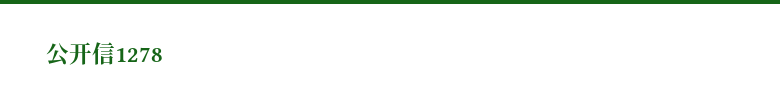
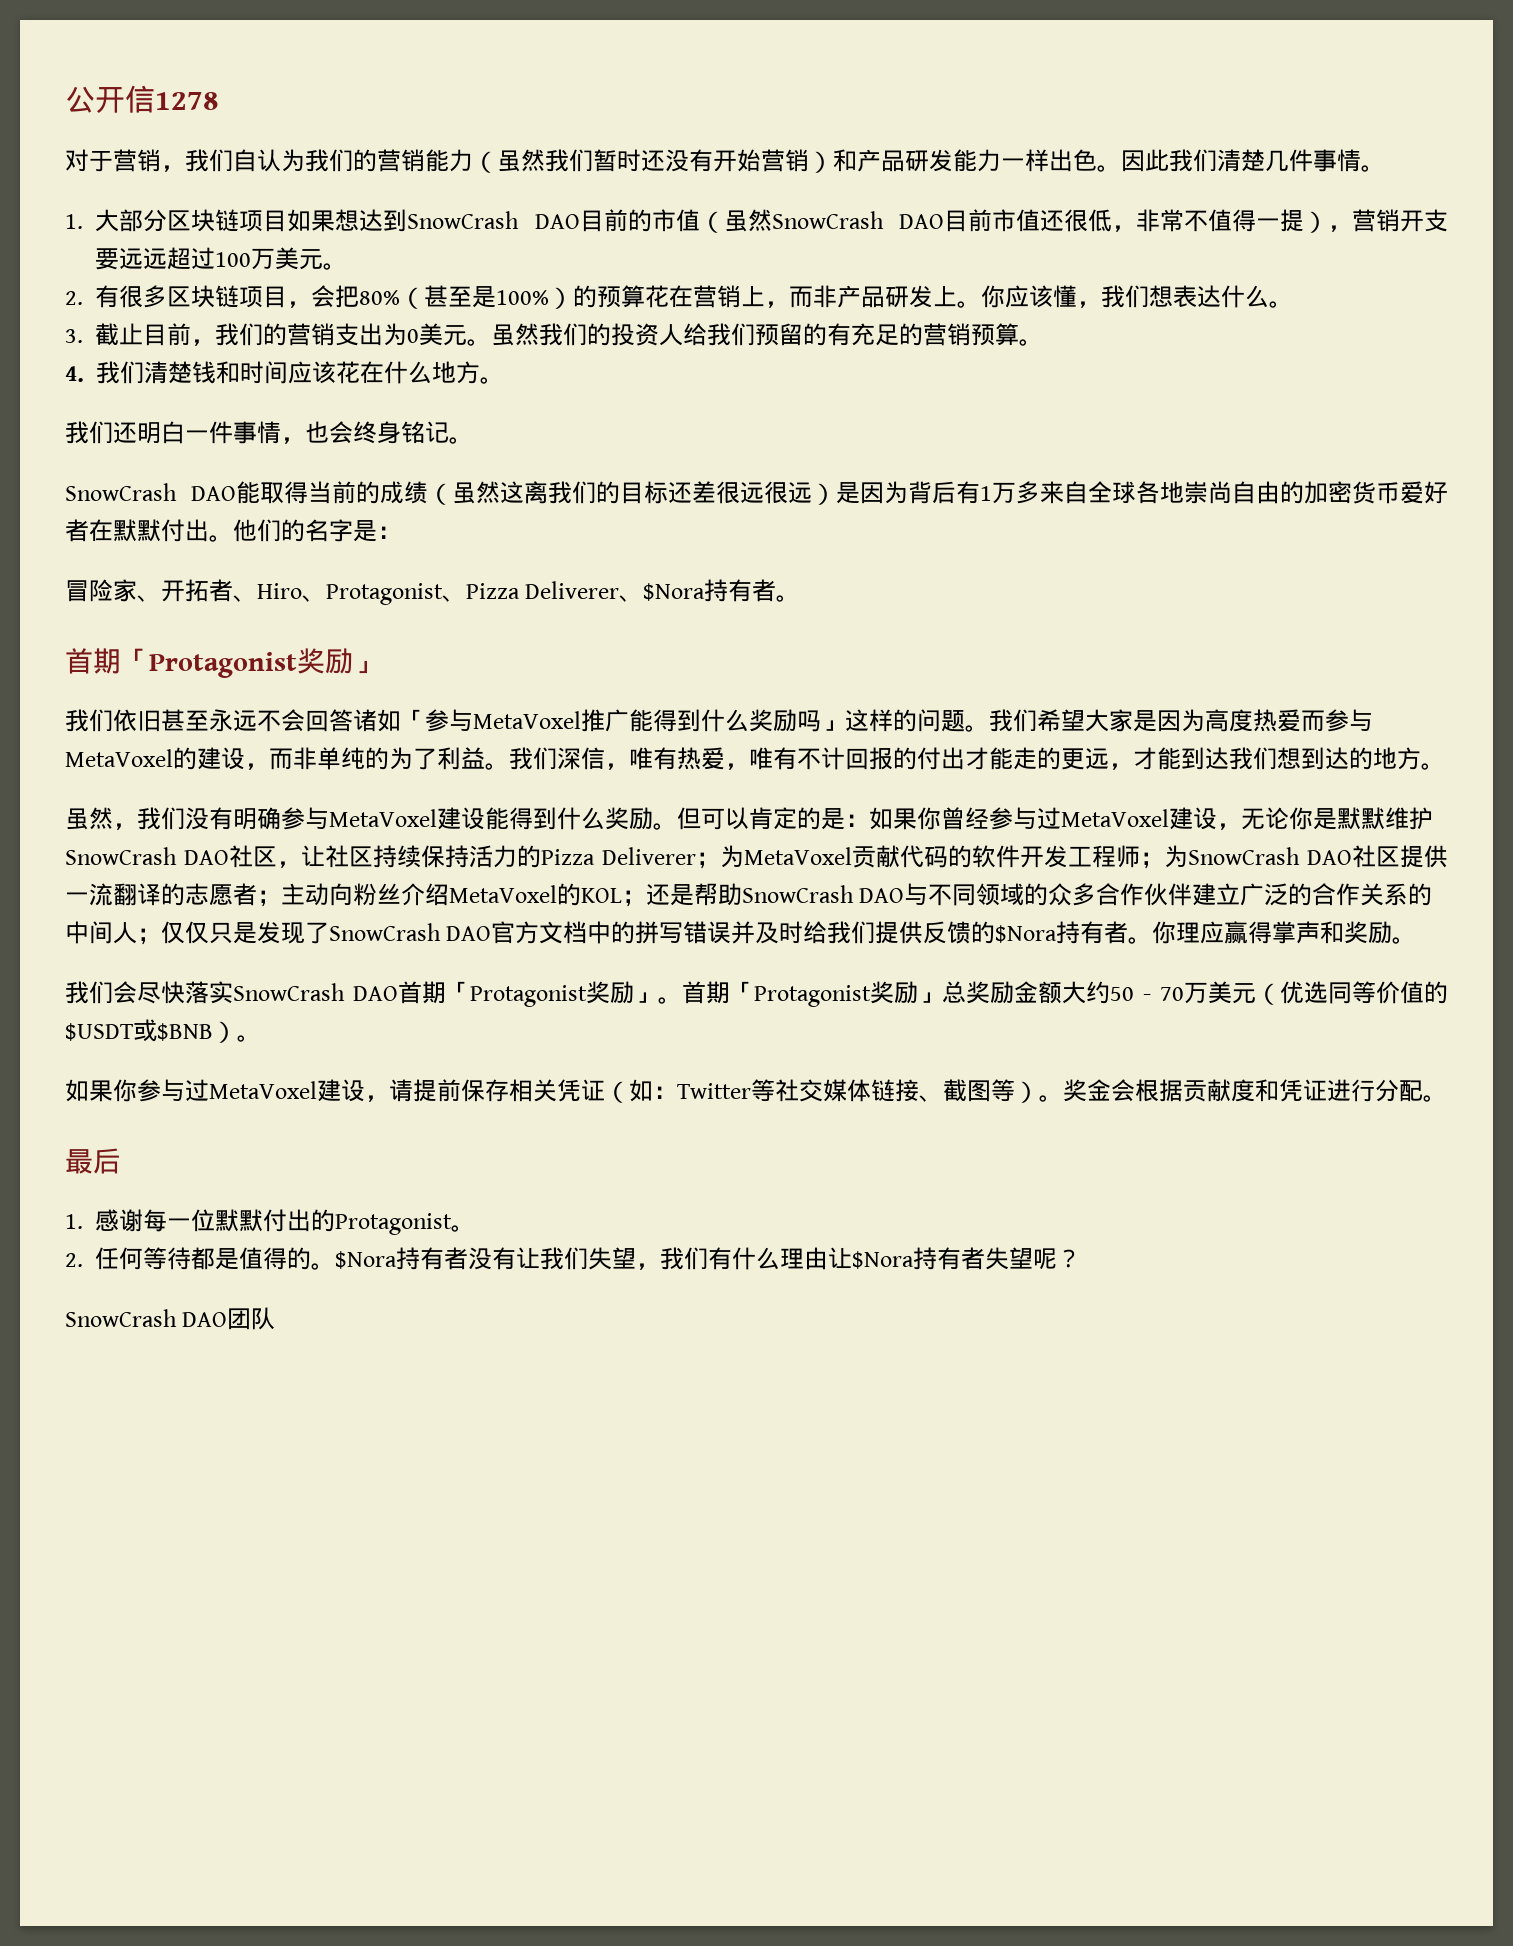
+ 对于营销，我们自认为我们的营销能力（虽然我们暂时还没有开始营销）和产品研发能力一样出色。因此我们清楚几件事情。
+ 1.大部分区块链项目如果想达到SnowCrash DAO目前的市值（虽然SnowCrash DAO目前市值还很低，非常不值得一提），营销开支要远远超过100万美元。
+ 2.有很多区块链项目，会把80%（甚至是100%）的预算花在营销上，而非产品研发上。你应该懂，我们想表达什么。
+ 3.截止目前，我们的营销支出为0美元。虽然我们的投资人给我们预留的有充足的营销预算。
+ 4.我们清楚钱和时间应该花在什么地方。
+ 我们还明白一件事情，也会终身铭记。
+ SnowCrash DAO能取得当前的成绩（虽然这离我们的目标还差很远很远）是因为背后有1万多来自全球各地崇尚自由的加密货币爱好者在默默付出。他们的名字是：
+ 冒险家、开拓者、Hiro、Protagonist、Pizza Deliverer、$Nora持有者。
+ 首期「Protagonist奖励」
+ 我们依旧甚至永远不会回答诸如「参与MetaVoxel推广能得到什么奖励吗」这样的问题。我们希望大家是因为高度热爱而参与MetaVoxel的建设，而非单纯的为了利益。我们深信，唯有热爱，唯有不计回报的付出才能走的更远，才能到达我们想到达的地方。
+ 虽然，我们没有明确参与MetaVoxel建设能得到什么奖励。但可以肯定的是：如果你曾经参与过MetaVoxel建设，无论你是默默维护SnowCrash DAO社区，让社区持续保持活力的Pizza Deliverer；为MetaVoxel贡献代码的软件开发工程师；为SnowCrash DAO社区提供一流翻译的志愿者；主动向粉丝介绍MetaVoxel的KOL；还是帮助SnowCrash DAO与不同领域的众多合作伙伴建立广泛的合作关系的中间人；仅仅只是发现了SnowCrash DAO官方文档中的拼写错误并及时给我们提供反馈的$Nora持有者。你理应赢得掌声和奖励。
+ 我们会尽快落实SnowCrash DAO首期「Protagonist奖励」。首期「Protagonist奖励」总奖励金额大约50 - 70万美元（优选同等价值的$USDT或$BNB）。
+ 如果你参与过MetaVoxel建设，请提前保存相关凭证（如：Twitter等社交媒体链接、截图等）。奖金会根据贡献度和凭证进行分配。
+ 最后
+ 1.感谢每一位默默付出的Protagonist。
+ 2.任何等待都是值得的。$Nora持有者没有让我们失望，我们有什么理由让$Nora持有者失望呢？
+ SnowCrash DAO团队

